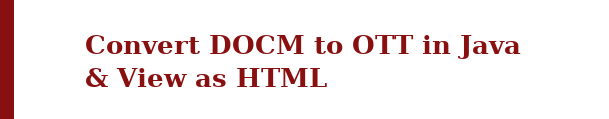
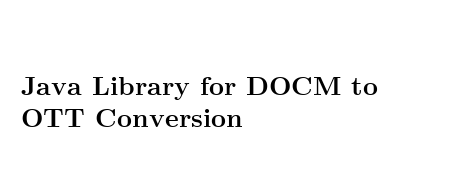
- Convert DOCM to OTT in Java & View as HTML
+ Java Library for DOCM to OTT Conversion

